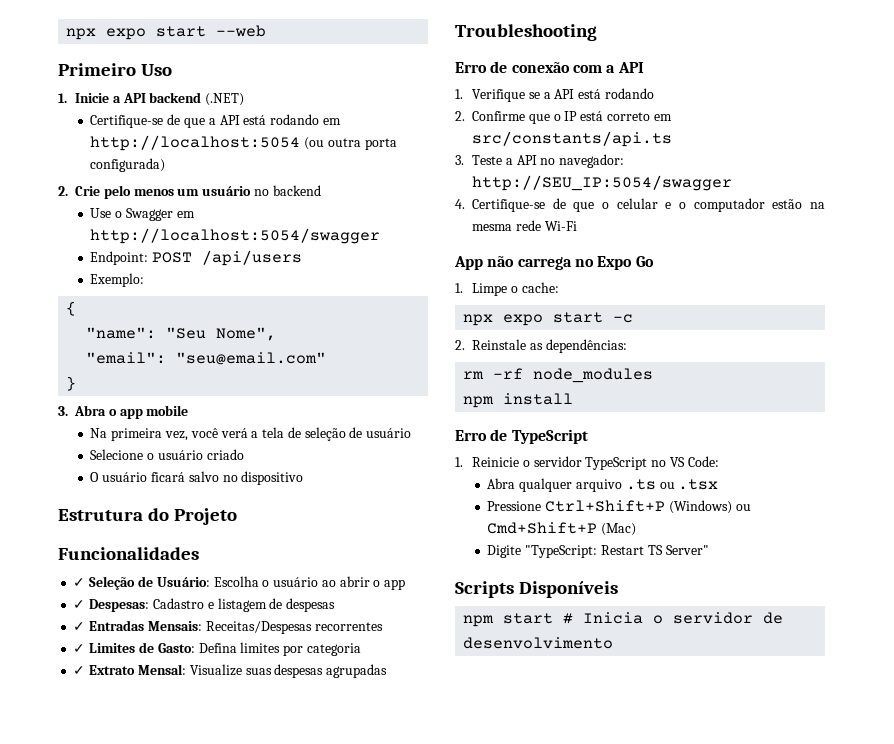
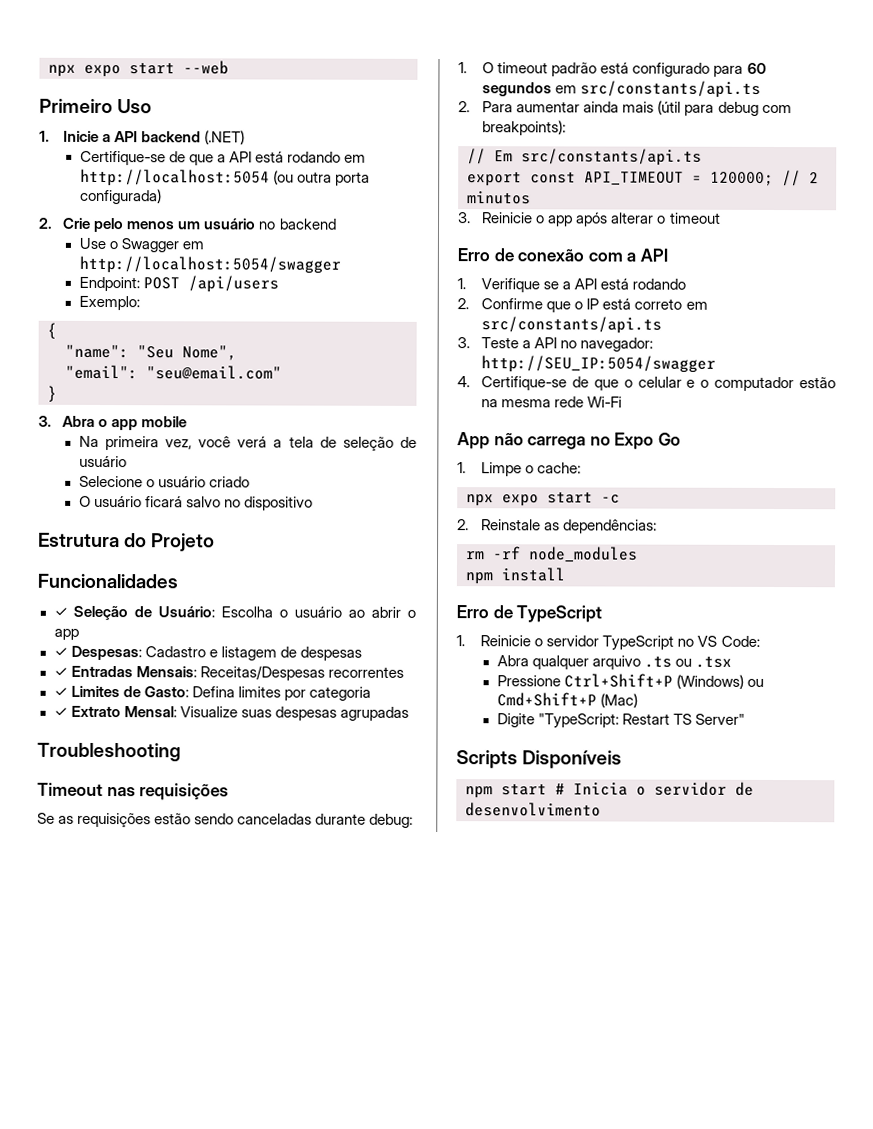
+ Timeout nas requisições
+ Se as requisições estão sendo canceladas durante debug:
+ 1. O timeout padrão está configurado para 60 segundos em src/constants/api.ts
+ 2. Para aumentar ainda mais (útil para debug com breakpoints):
+ // Em src/constants/api.ts
+ export const API_TIMEOUT = 120000; // 2 minutos
+ 3. Reinicie o app após alterar o timeout

